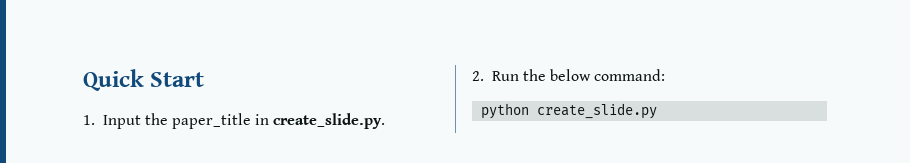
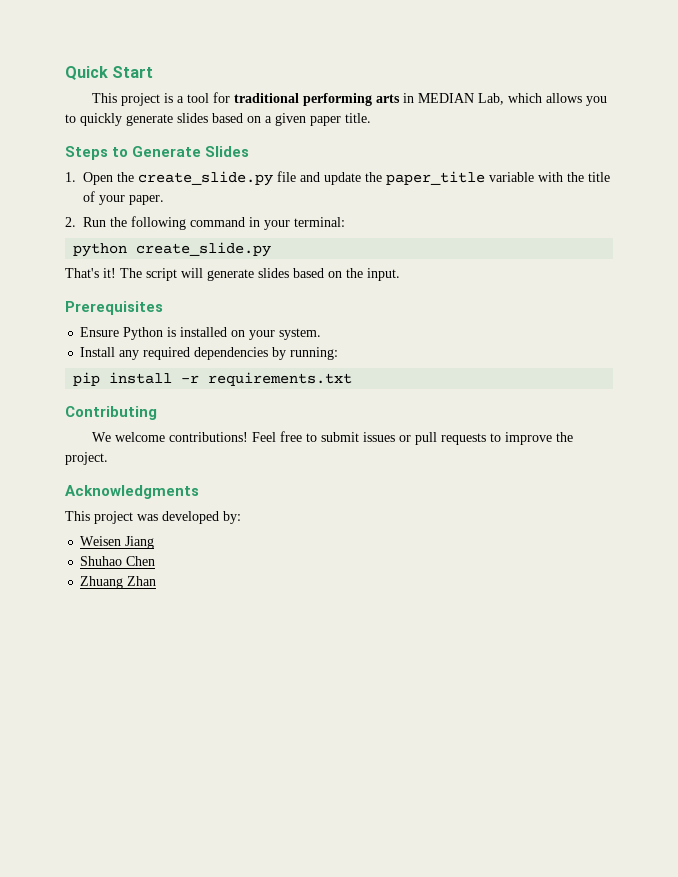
- 1. Input the paper_title in create_slide.py.
- 2. Run the below command:
+ This project is a tool for traditional performing arts in MEDIAN Lab, which allows you to quickly generate slides based on a given paper title.
+ Steps to Generate Slides
+ 1. Open the create_slide.py file and update the paper_title variable with the title of your paper.
+ 2. Run the following command in your terminal:
  python create_slide.py
+ That's it! The script will generate slides based on the input.
+ Prerequisites
+ Ensure Python is installed on your system.
+ Install any required dependencies by running:
+ pip install -r requirements.txt
+ Contributing
+ We welcome contributions! Feel free to submit issues or pull requests to improve the project.
+ Acknowledgments
+ This project was developed by:
+ Weisen Jiang
+ Shuhao Chen
+ Zhuang Zhan

